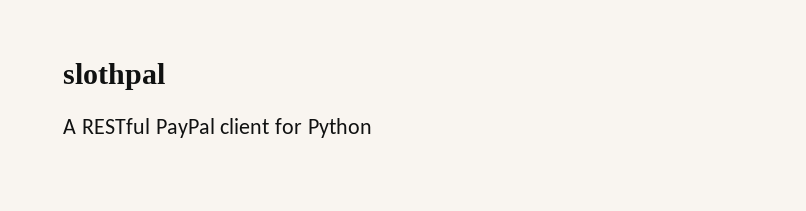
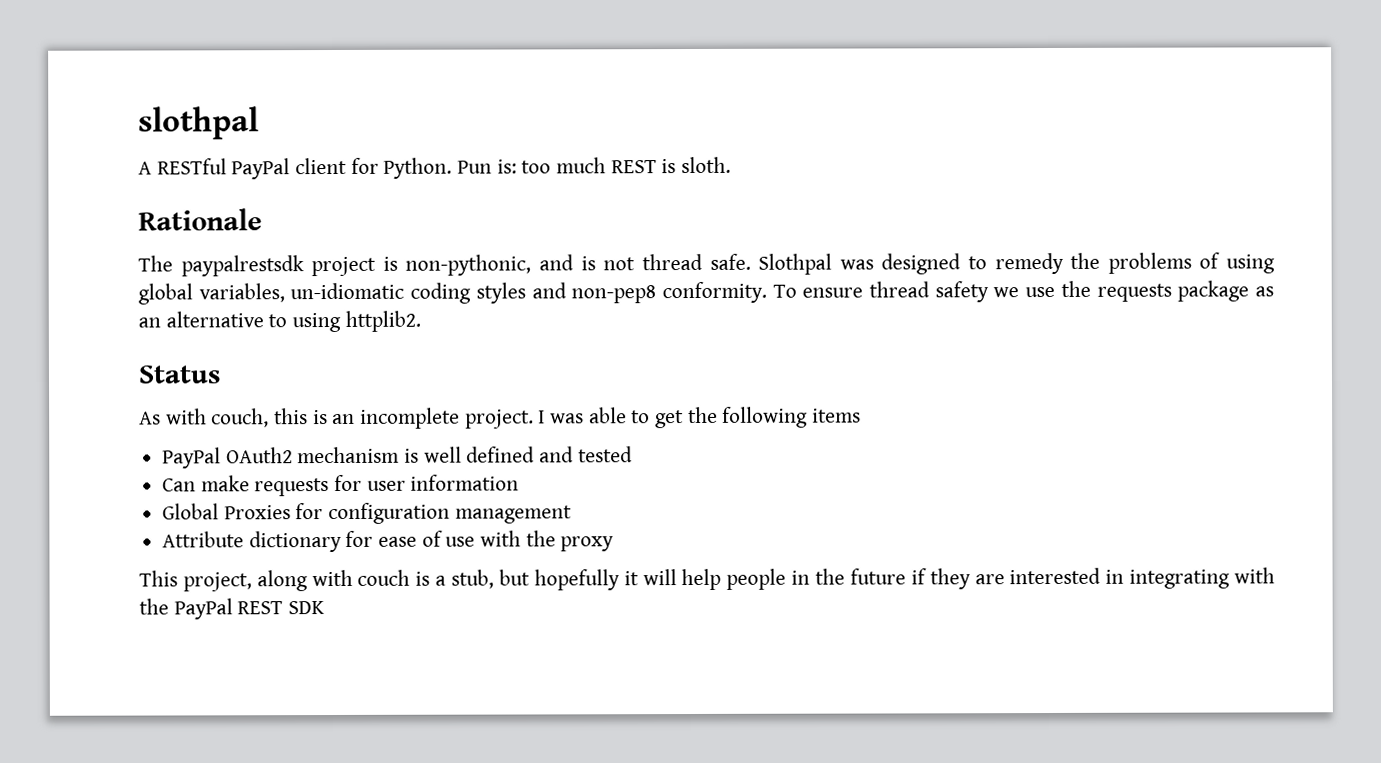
- A RESTful PayPal client for Python
+ A RESTful PayPal client for Python. Pun is: too much REST is sloth.
+ Rationale
+ The paypalrestsdk project is non-pythonic, and is not thread safe. Slothpal was designed to remedy the problems of using global variables, un-idiomatic coding styles and non-pep8 conformity. To ensure thread safety we use the requests package as an alternative to using httplib2.
+ Status
+ As with couch, this is an incomplete project. I was able to get the following items
+ PayPal OAuth2 mechanism is well defined and tested
+ Can make requests for user information
+ Global Proxies for configuration management
+ Attribute dictionary for ease of use with the proxy
+ This project, along with couch is a stub, but hopefully it will help people in the future if they are interested in integrating with the PayPal REST SDK

